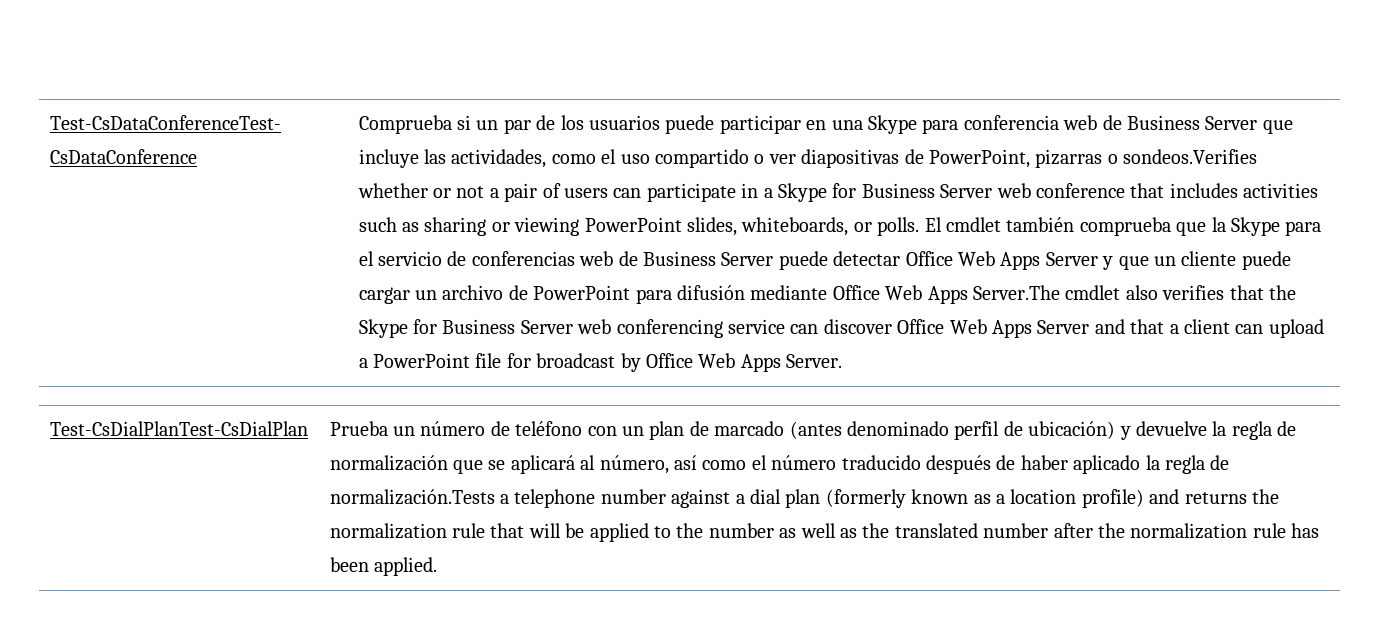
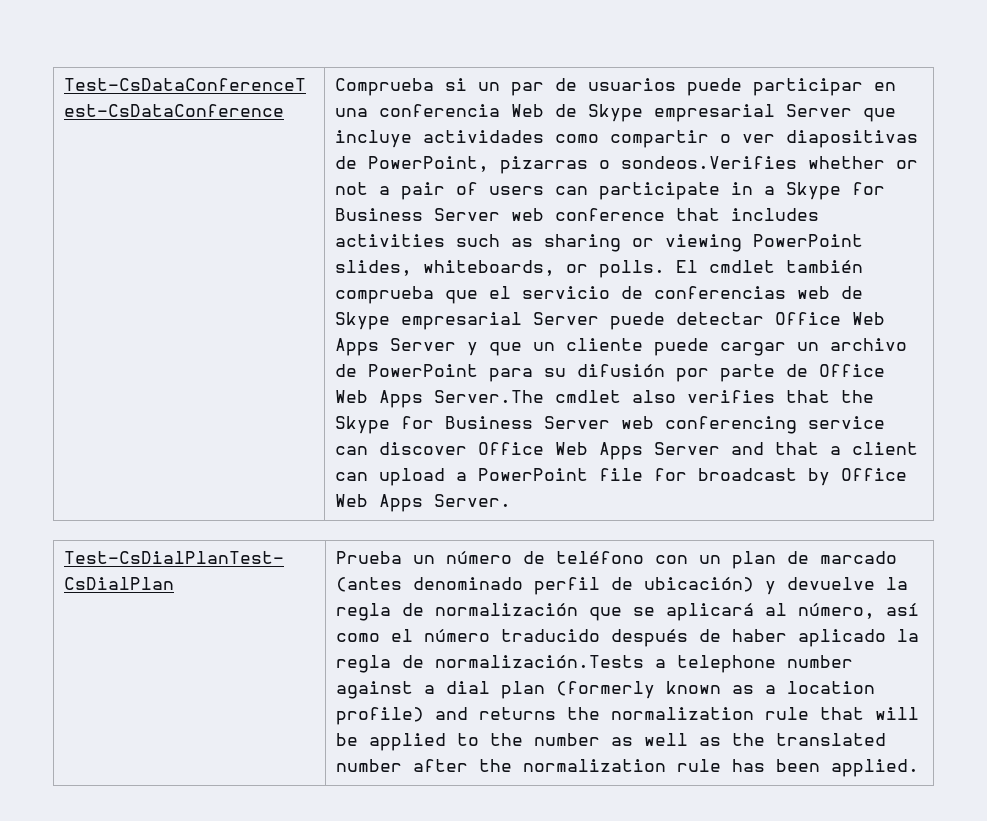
- Comprueba si un par de los usuarios puede participar en una Skype para conferencia web de Business Server que incluye las actividades, como el uso compartido o ver diapositivas de PowerPoint, pizarras o sondeos.Verifies whether or not a pair of users can participate in a Skype for Business Server web conference that includes activities such as sharing or viewing PowerPoint slides, whiteboards, or polls.
+ Comprueba si un par de usuarios puede participar en una conferencia Web de Skype empresarial Server que incluye actividades como compartir o ver diapositivas de PowerPoint, pizarras o sondeos.Verifies whether or not a pair of users can participate in a Skype for Business Server web conference that includes activities such as sharing or viewing PowerPoint slides, whiteboards, or polls.
- El cmdlet también comprueba que la Skype para el servicio de conferencias web de Business Server puede detectar Office Web Apps Server y que un cliente puede cargar un archivo de PowerPoint para difusión mediante Office Web Apps Server.The cmdlet also verifies that the Skype for Business Server web conferencing service can discover Office Web Apps Server and that a client can upload a PowerPoint file for broadcast by Office Web Apps Server.
+ El cmdlet también comprueba que el servicio de conferencias web de Skype empresarial Server puede detectar Office Web Apps Server y que un cliente puede cargar un archivo de PowerPoint para su difusión por parte de Office Web Apps Server.The cmdlet also verifies that the Skype for Business Server web conferencing service can discover Office Web Apps Server and that a client can upload a PowerPoint file for broadcast by Office Web Apps Server.

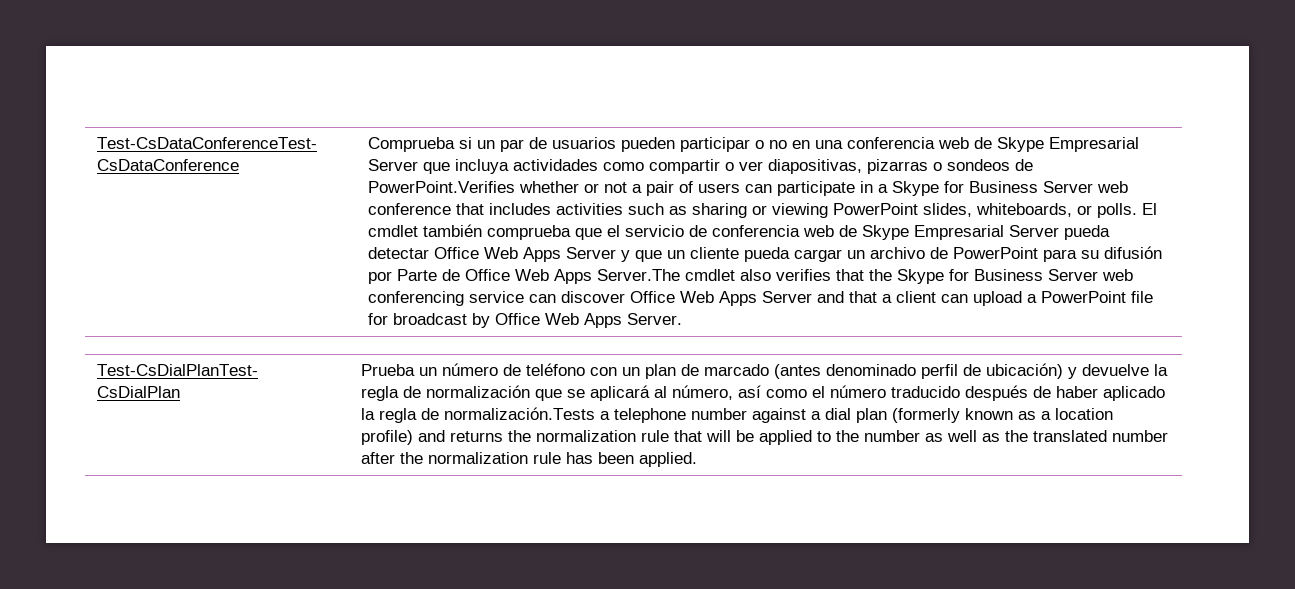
- Comprueba si un par de usuarios puede participar en una conferencia Web de Skype empresarial Server que incluye actividades como compartir o ver diapositivas de PowerPoint, pizarras o sondeos.Verifies whether or not a pair of users can participate in a Skype for Business Server web conference that includes activities such as sharing or viewing PowerPoint slides, whiteboards, or polls.
+ Comprueba si un par de usuarios pueden participar o no en una conferencia web de Skype Empresarial Server que incluya actividades como compartir o ver diapositivas, pizarras o sondeos de PowerPoint.Verifies whether or not a pair of users can participate in a Skype for Business Server web conference that includes activities such as sharing or viewing PowerPoint slides, whiteboards, or polls.
- El cmdlet también comprueba que el servicio de conferencias web de Skype empresarial Server puede detectar Office Web Apps Server y que un cliente puede cargar un archivo de PowerPoint para su difusión por parte de Office Web Apps Server.The cmdlet also verifies that the Skype for Business Server web conferencing service can discover Office Web Apps Server and that a client can upload a PowerPoint file for broadcast by Office Web Apps Server.
+ El cmdlet también comprueba que el servicio de conferencia web de Skype Empresarial Server pueda detectar Office Web Apps Server y que un cliente pueda cargar un archivo de PowerPoint para su difusión por Parte de Office Web Apps Server.The cmdlet also verifies that the Skype for Business Server web conferencing service can discover Office Web Apps Server and that a client can upload a PowerPoint file for broadcast by Office Web Apps Server.

